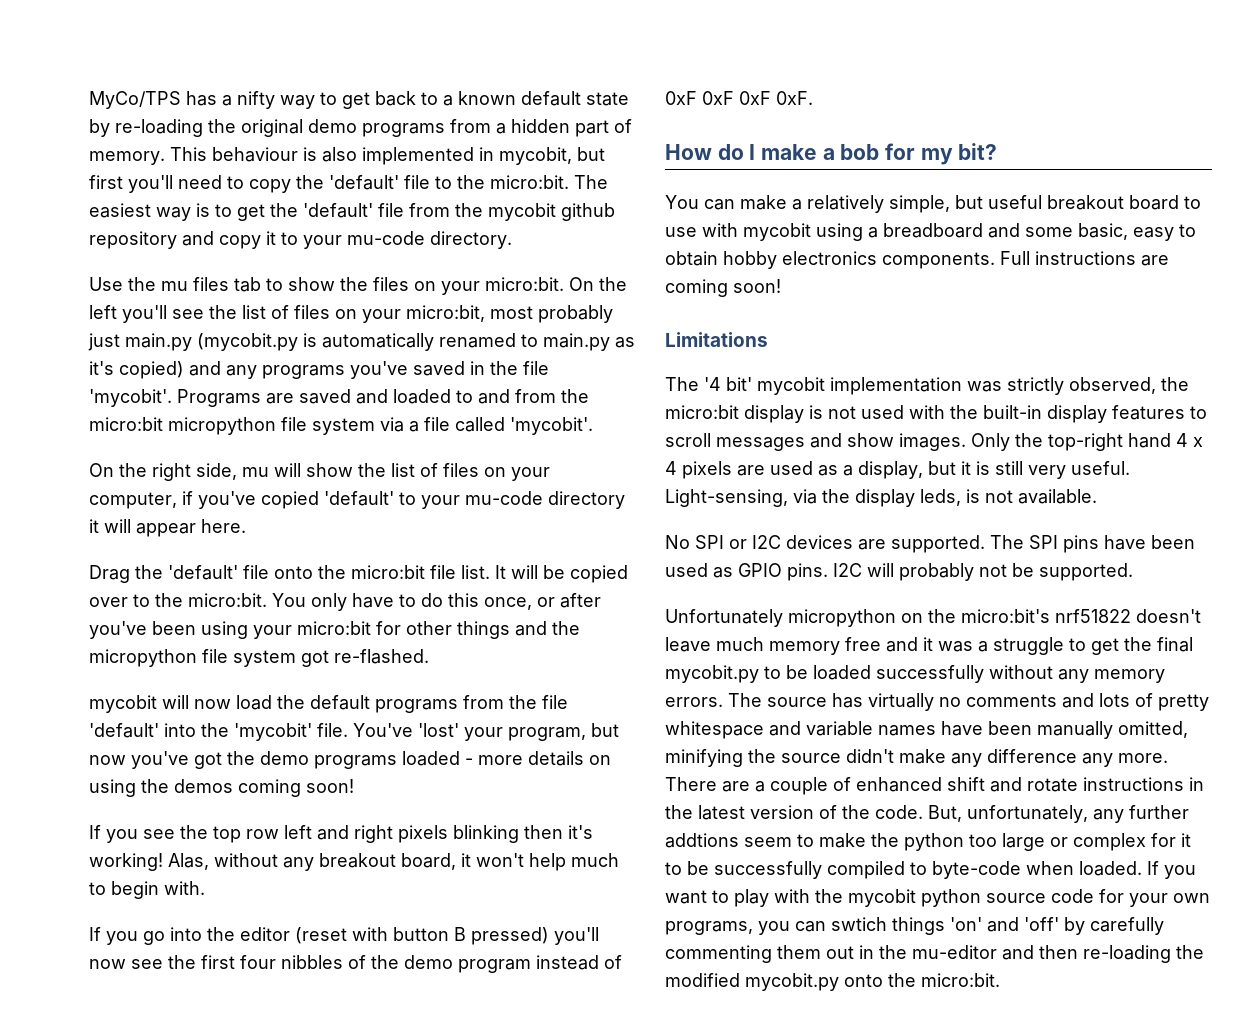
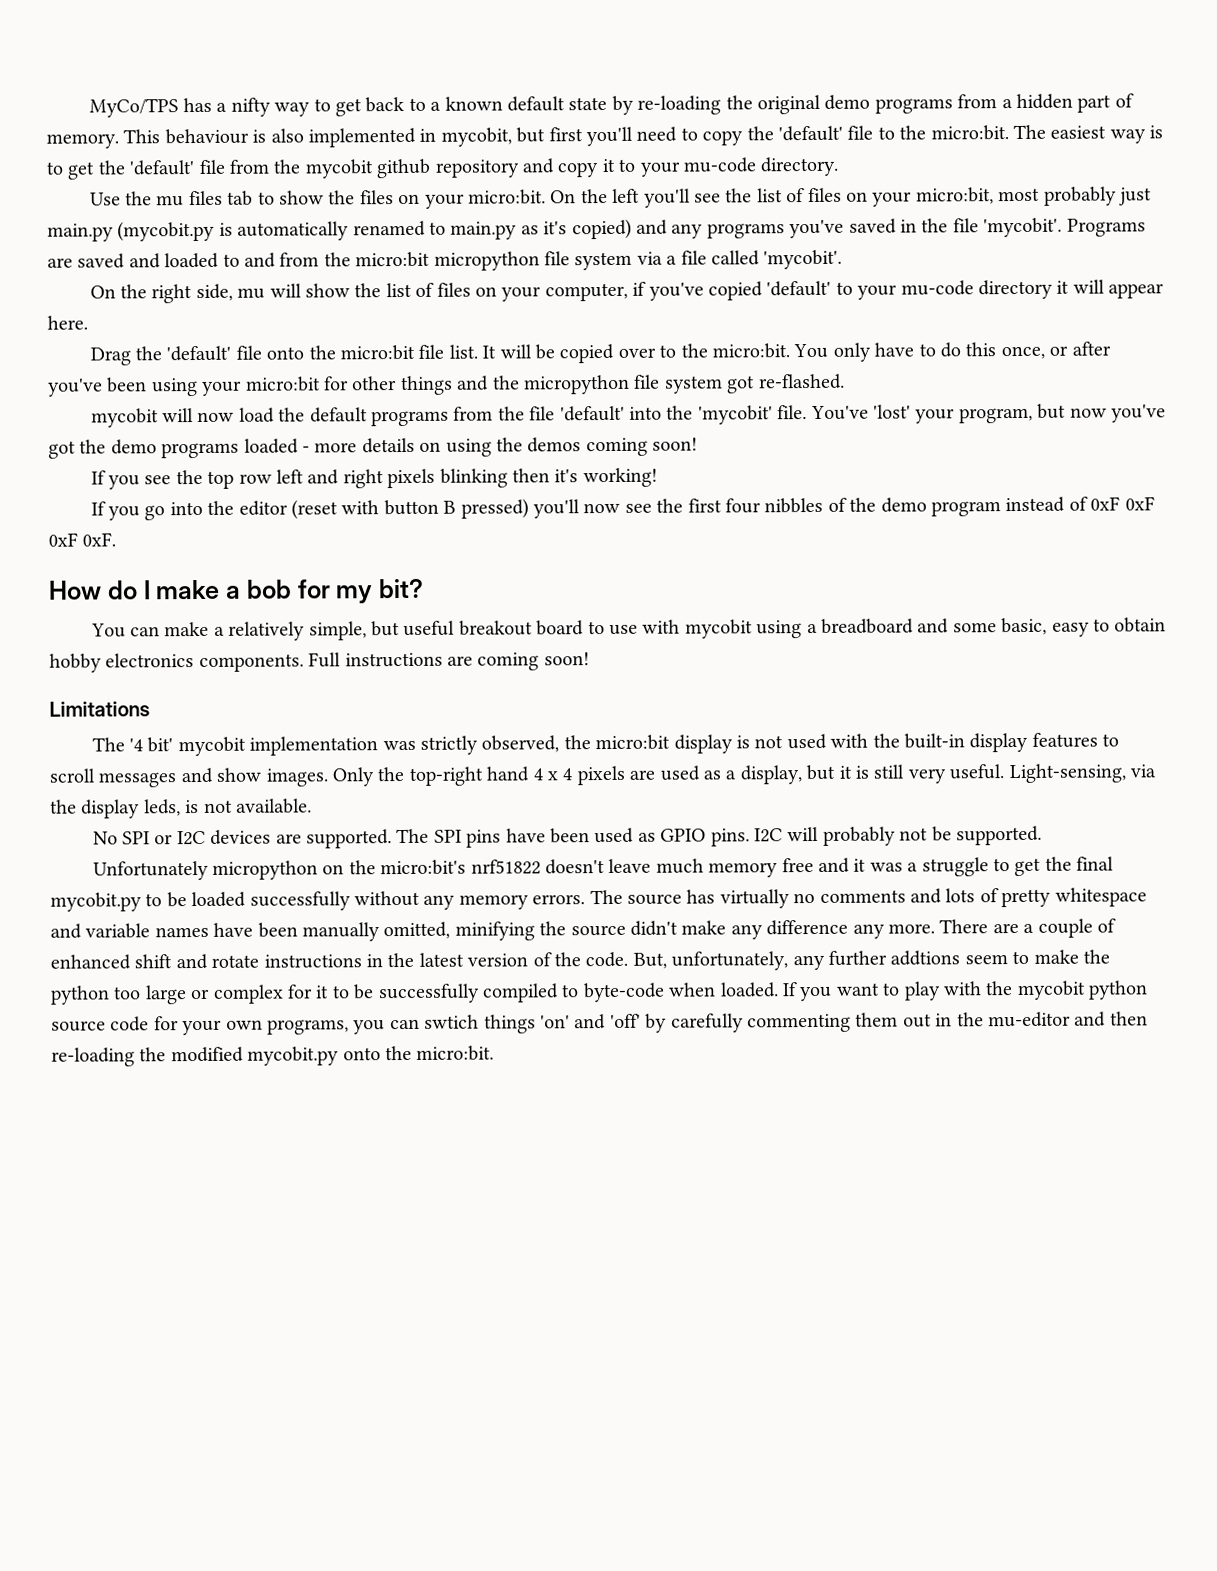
- Alas, without any breakout board, it won't help much to begin with.

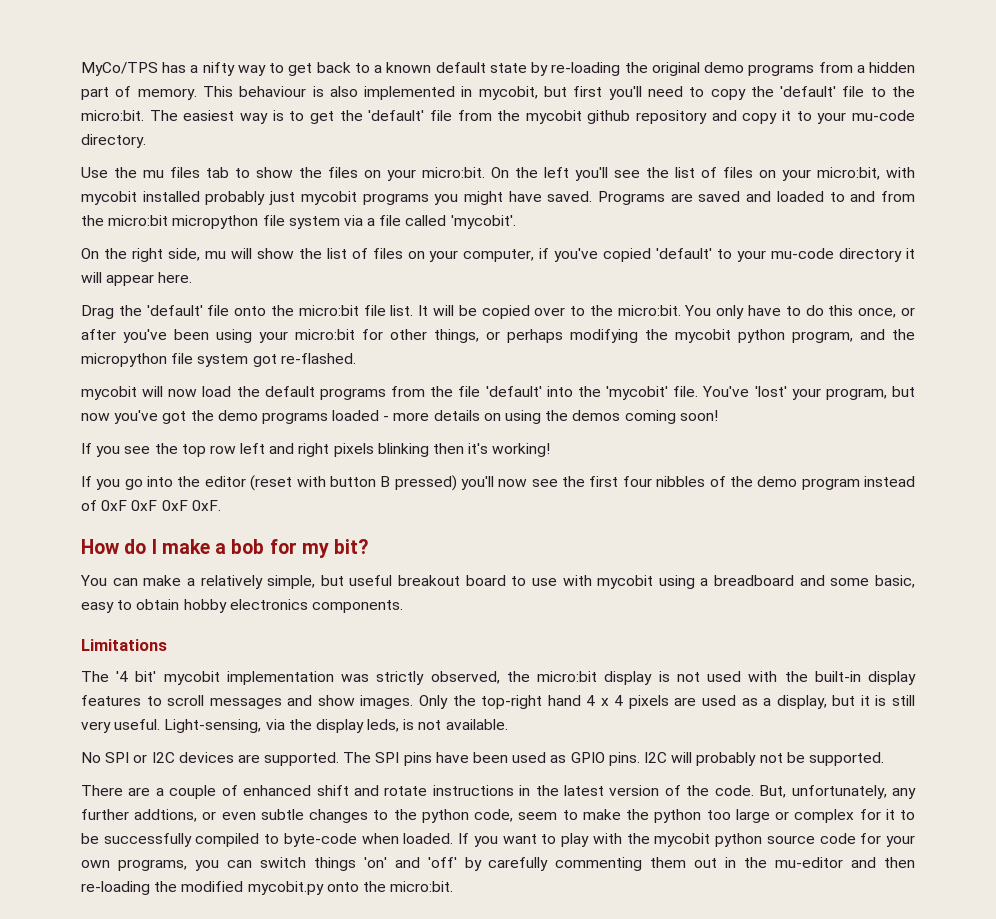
- On the left you'll see the list of files on your micro:bit, most probably just main.py (mycobit.py is automatically renamed to main.py as it's copied) and any programs you've saved in the file 'mycobit'.
+ On the left you'll see the list of files on your micro:bit, with mycobit installed probably just mycobit programs you might have saved.
- You only have to do this once, or after you've been using your micro:bit for other things and the micropython file system got re-flashed.
+ You only have to do this once, or after you've been using your micro:bit for other things, or perhaps modifying the mycobit python program, and the micropython file system got re-flashed.
- Full instructions are coming soon!
- Unfortunately micropython on the micro:bit's nrf51822 doesn't leave much memory free and it was a struggle to get the final mycobit.py to be loaded successfully without any memory errors. The source has virtually no comments and lots of pretty whitespace and variable names have been manually omitted, minifying the source didn't make any difference any more.
- But, unfortunately, any further addtions seem to make the python too large or complex for it to be successfully compiled to byte-code when loaded.
+ But, unfortunately, any further addtions, or even subtle changes to the python code, seem to make the python too large or complex for it to be successfully compiled to byte-code when loaded.
- If you want to play with the mycobit python source code for your own programs, you can swtich things 'on' and 'off' by carefully commenting them out in the mu-editor and then re-loading the modified mycobit.py onto the micro:bit.
+ If you want to play with the mycobit python source code for your own programs, you can switch things 'on' and 'off' by carefully commenting them out in the mu-editor and then re-loading the modified mycobit.py onto the micro:bit.

